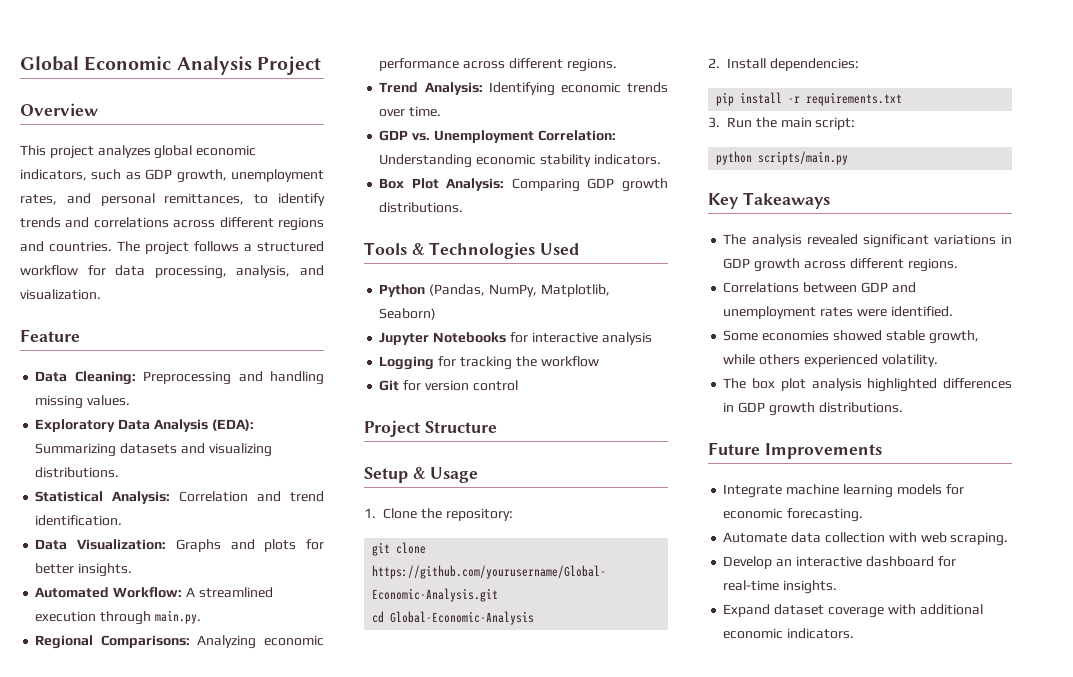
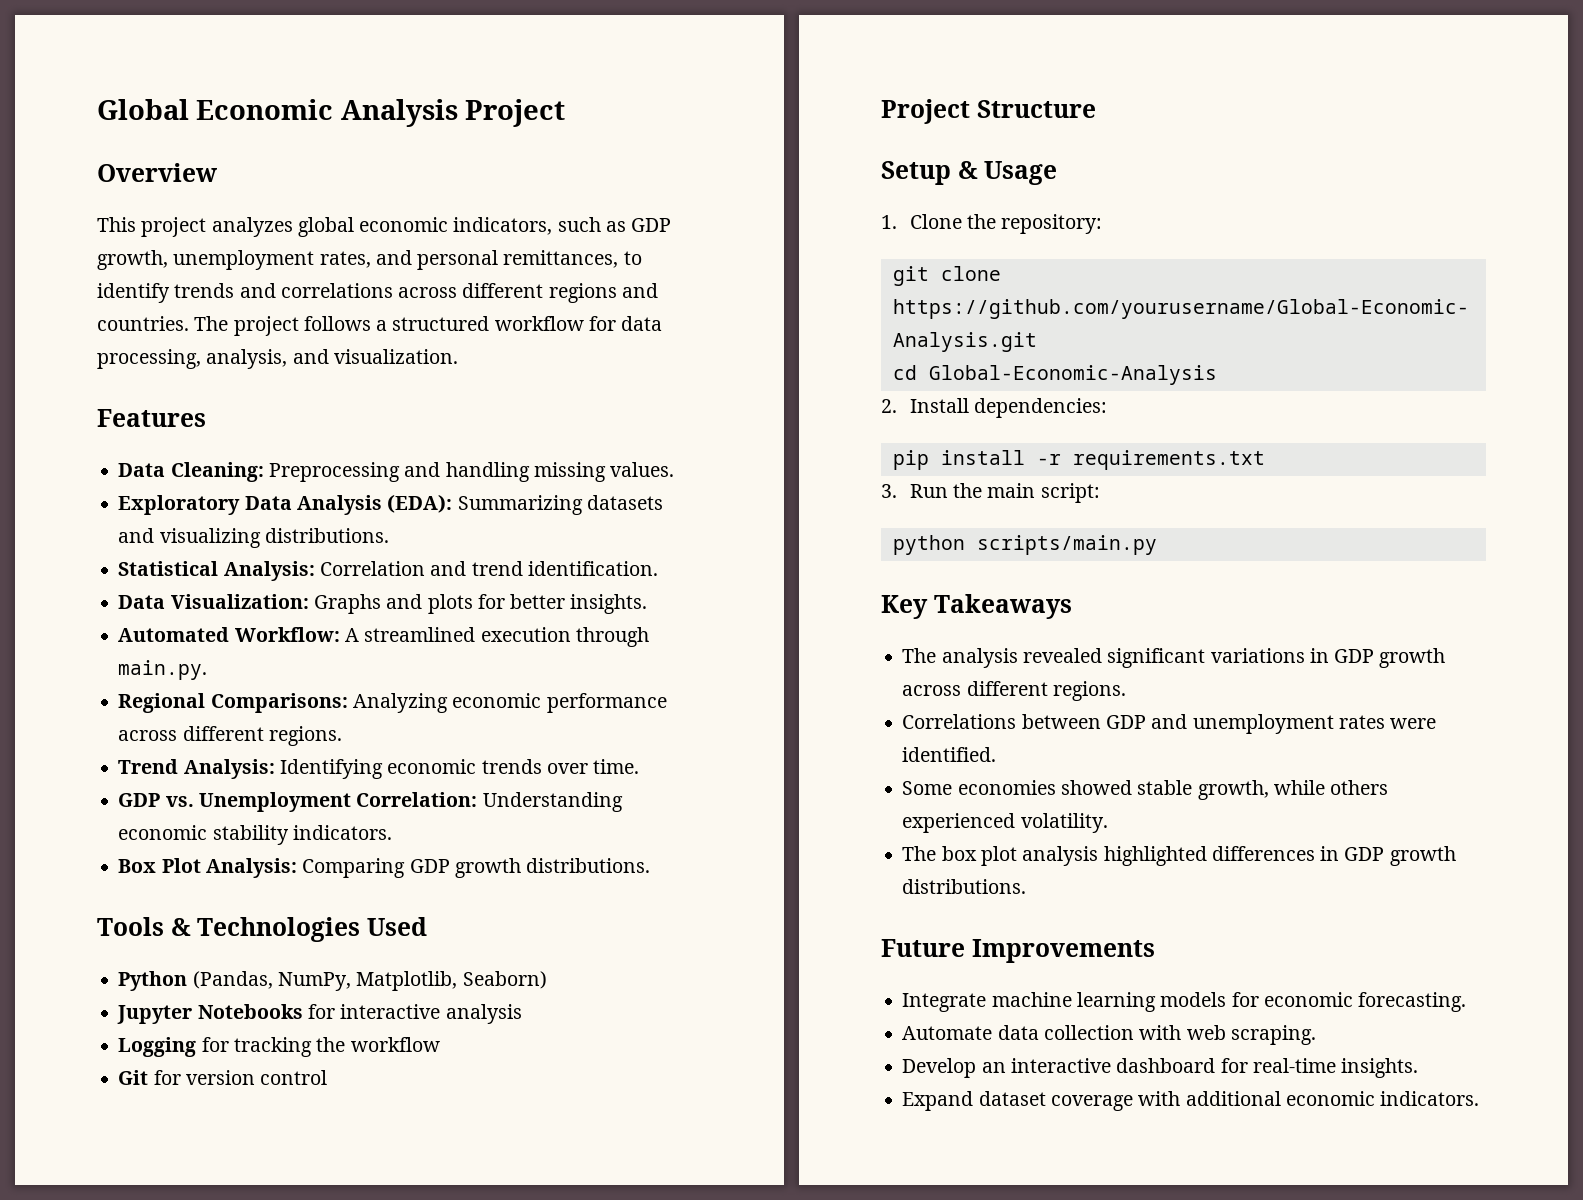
- Feature
+ Features

